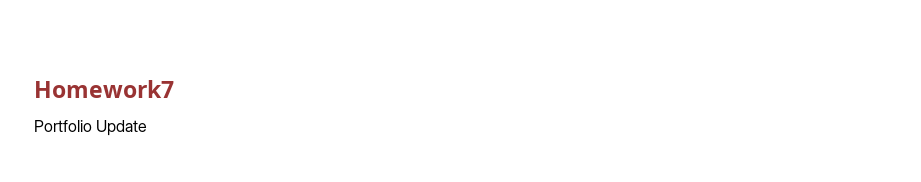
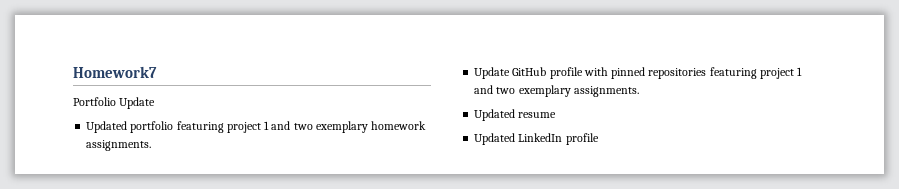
+ Updated portfolio featuring project 1 and two exemplary homework assignments.
+ Update GitHub profile with pinned repositories featuring project 1 and two exemplary assignments.
+ Updated resume
+ Updated LinkedIn profile

